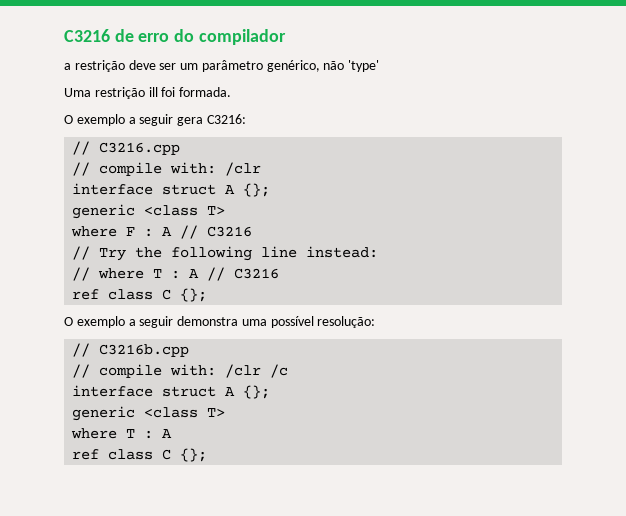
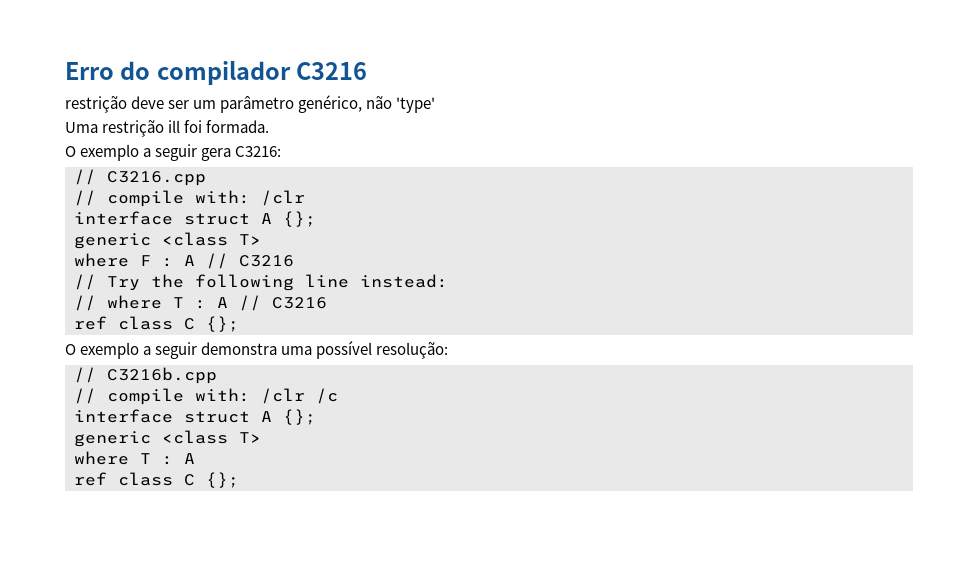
- C3216 de erro do compilador
- a restrição deve ser um parâmetro genérico, não 'type'
+ Erro do compilador C3216
+ restrição deve ser um parâmetro genérico, não 'type'

